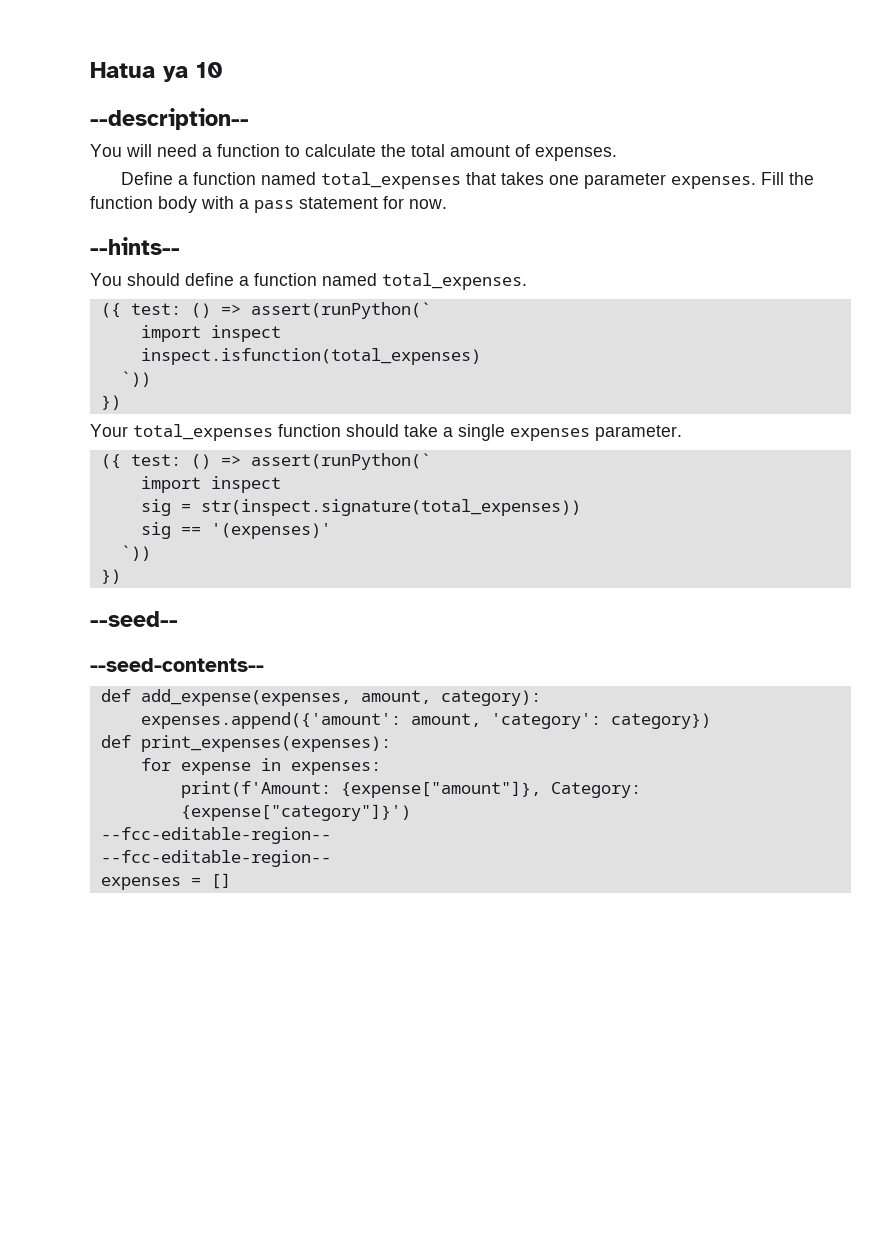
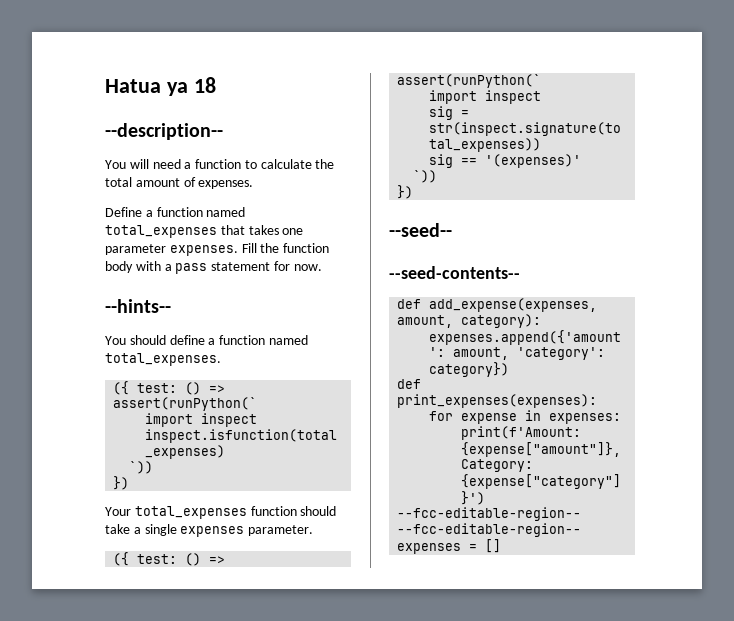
- Hatua ya 10
+ Hatua ya 18

